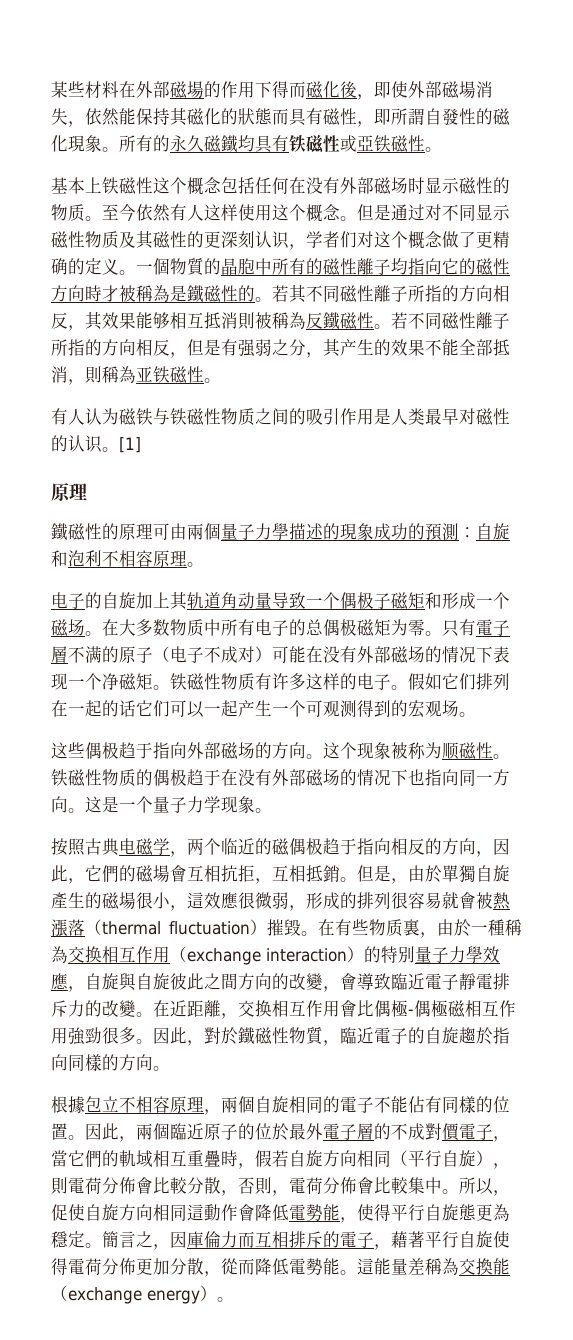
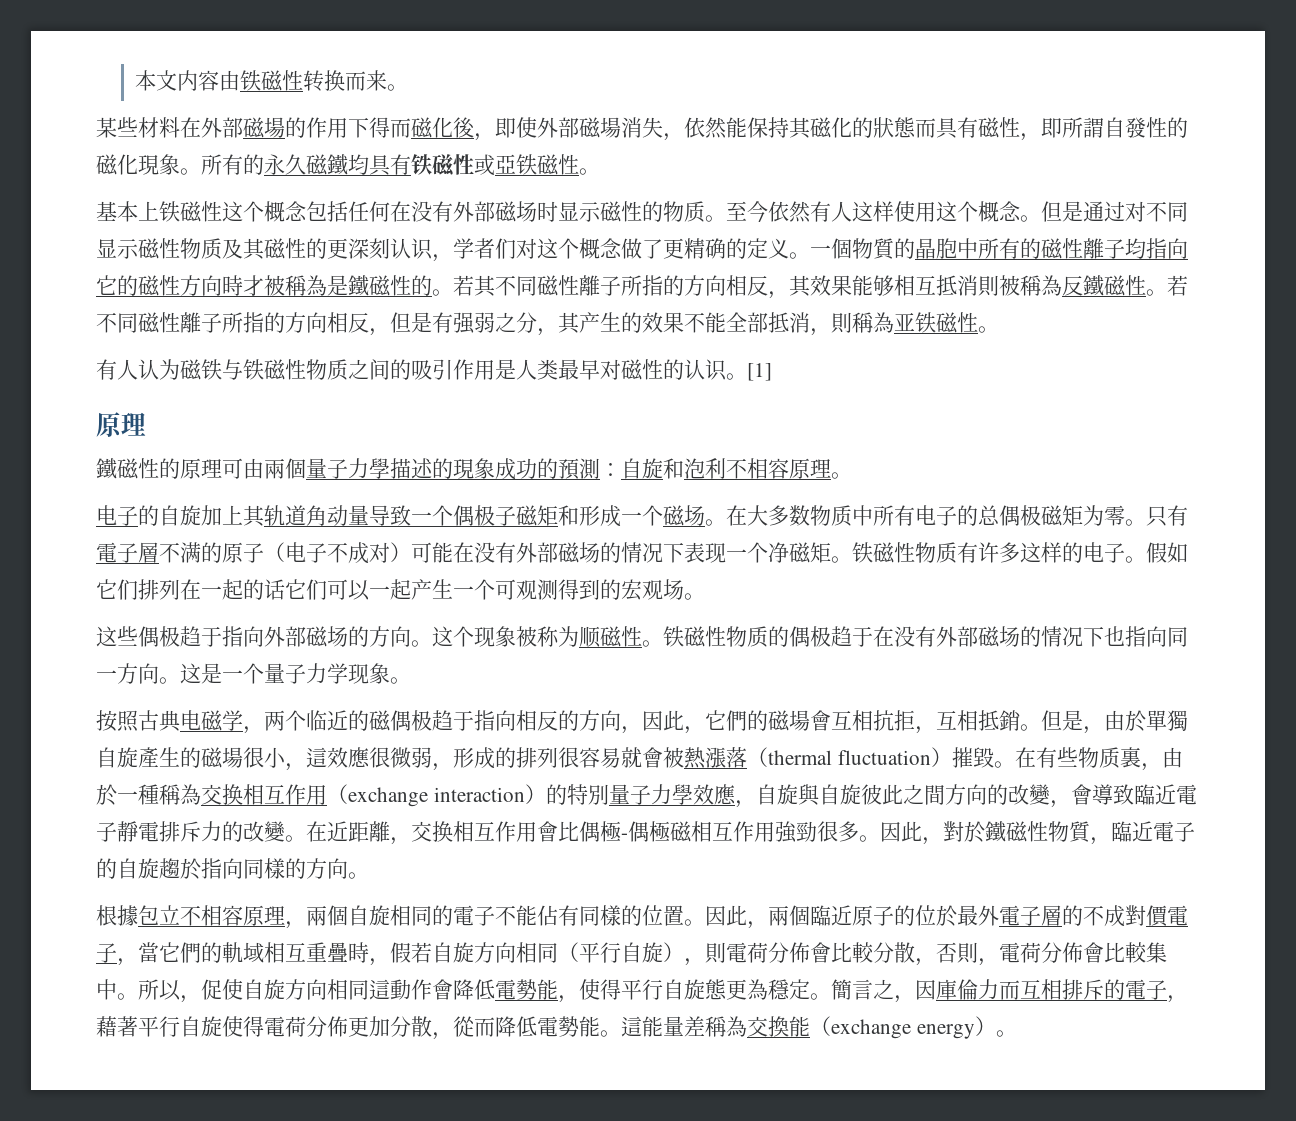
+ 本文内容由铁磁性转换而来。

